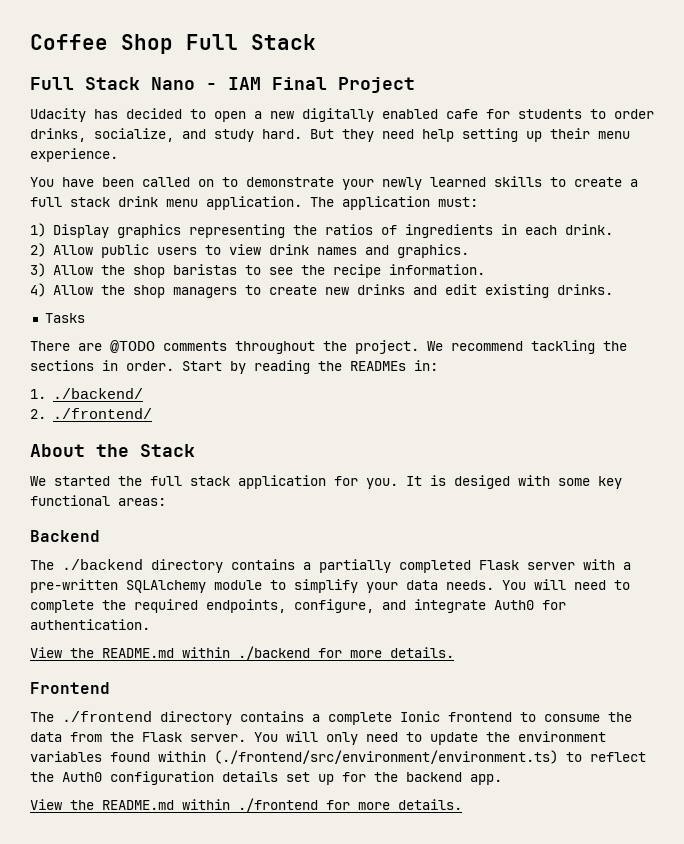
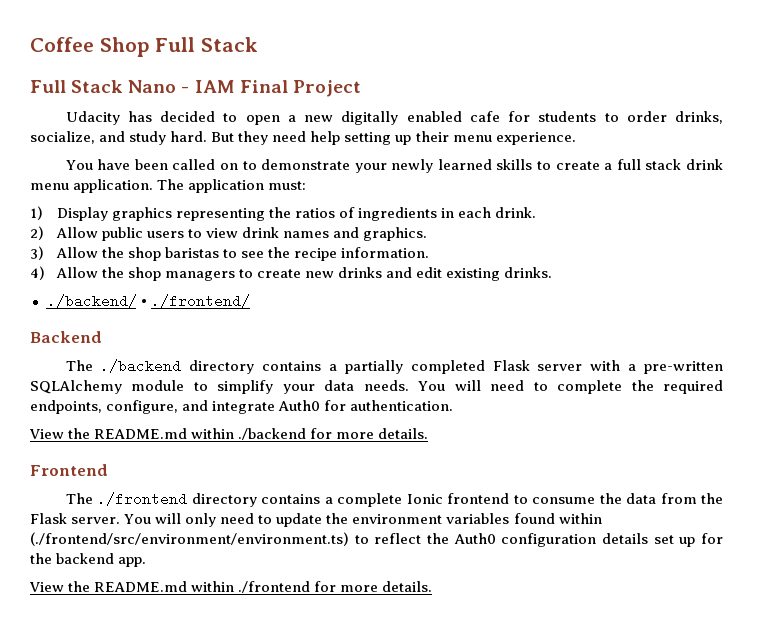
- Tasks
- There are @TODO comments throughout the project. We recommend tackling the sections in order. Start by reading the READMEs in:
- 1. ./backend/
- 2. ./frontend/
+ ./backend/ • ./frontend/
- About the Stack
- We started the full stack application for you. It is desiged with some key functional areas:

